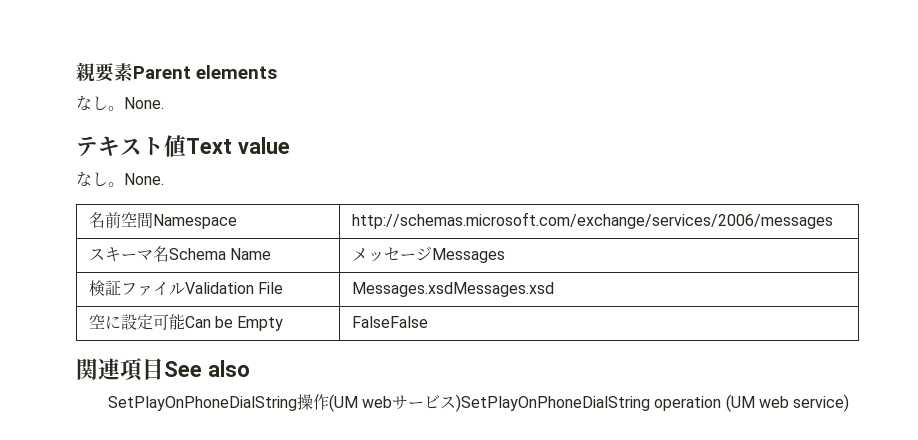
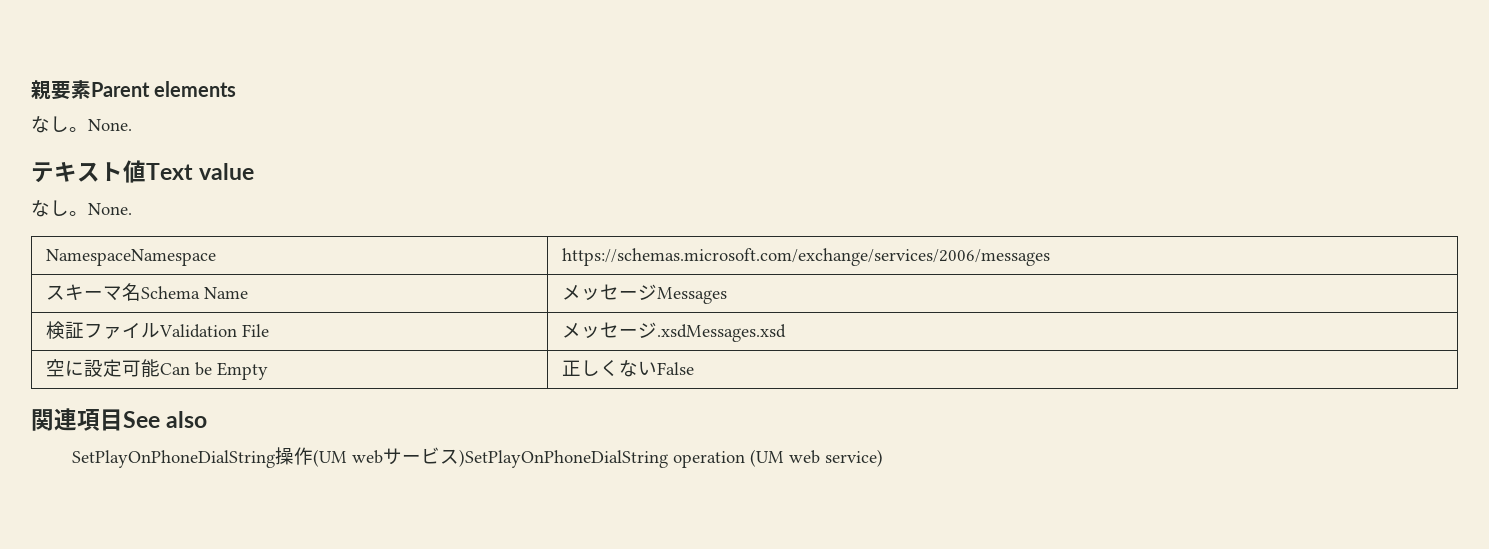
- 名前空間Namespace | http://schemas.microsoft.com/exchange/services/2006/messages
+ NamespaceNamespace | https://schemas.microsoft.com/exchange/services/2006/messages
- 検証ファイルValidation File | Messages.xsdMessages.xsd
+ 検証ファイルValidation File | メッセージ.xsdMessages.xsd
- 空に設定可能Can be Empty | FalseFalse
+ 空に設定可能Can be Empty | 正しくないFalse

